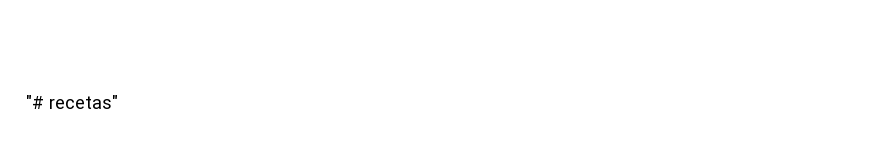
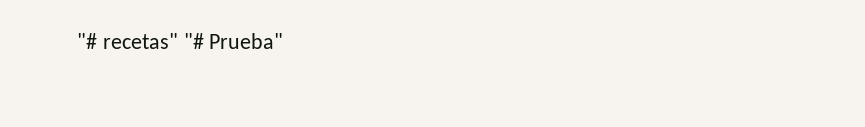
- "# recetas"
+ "# recetas" "# Prueba"

